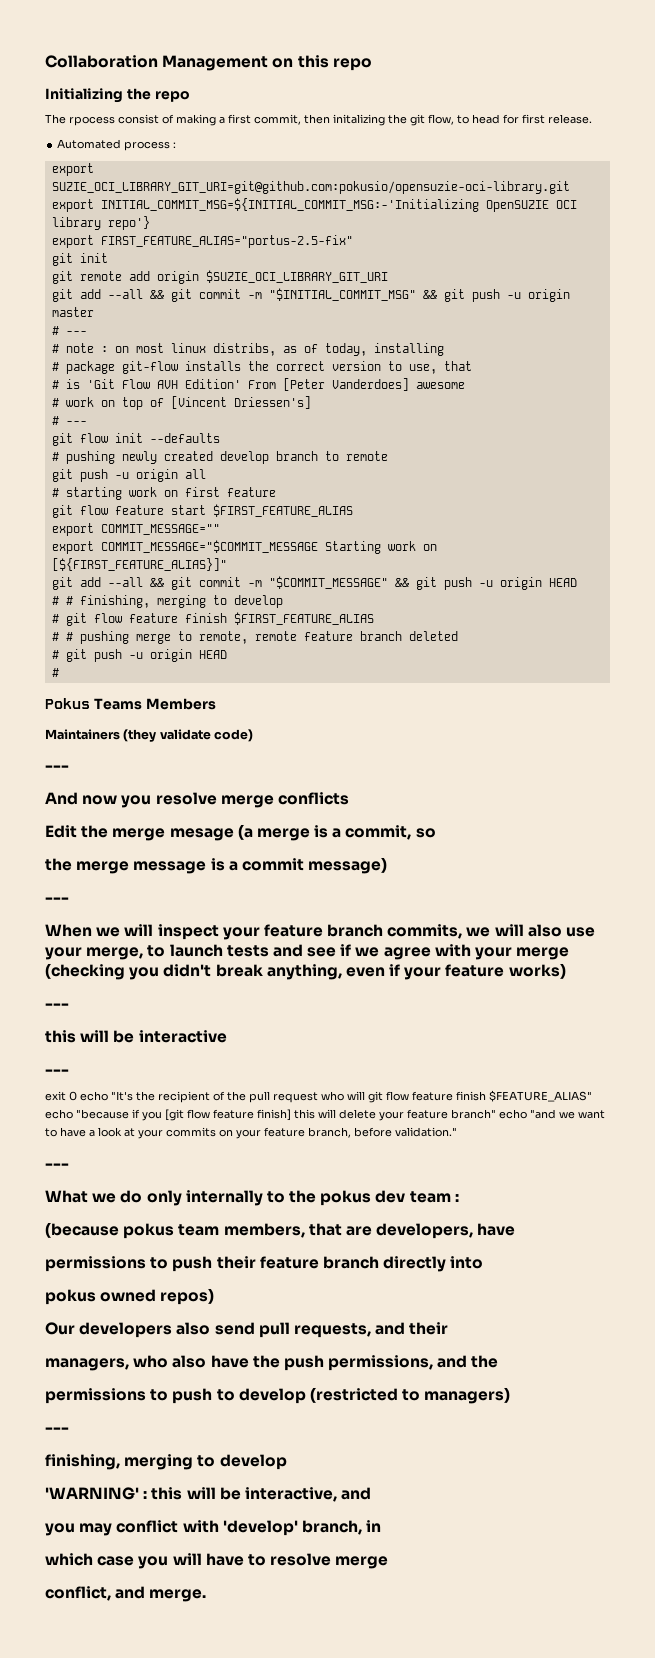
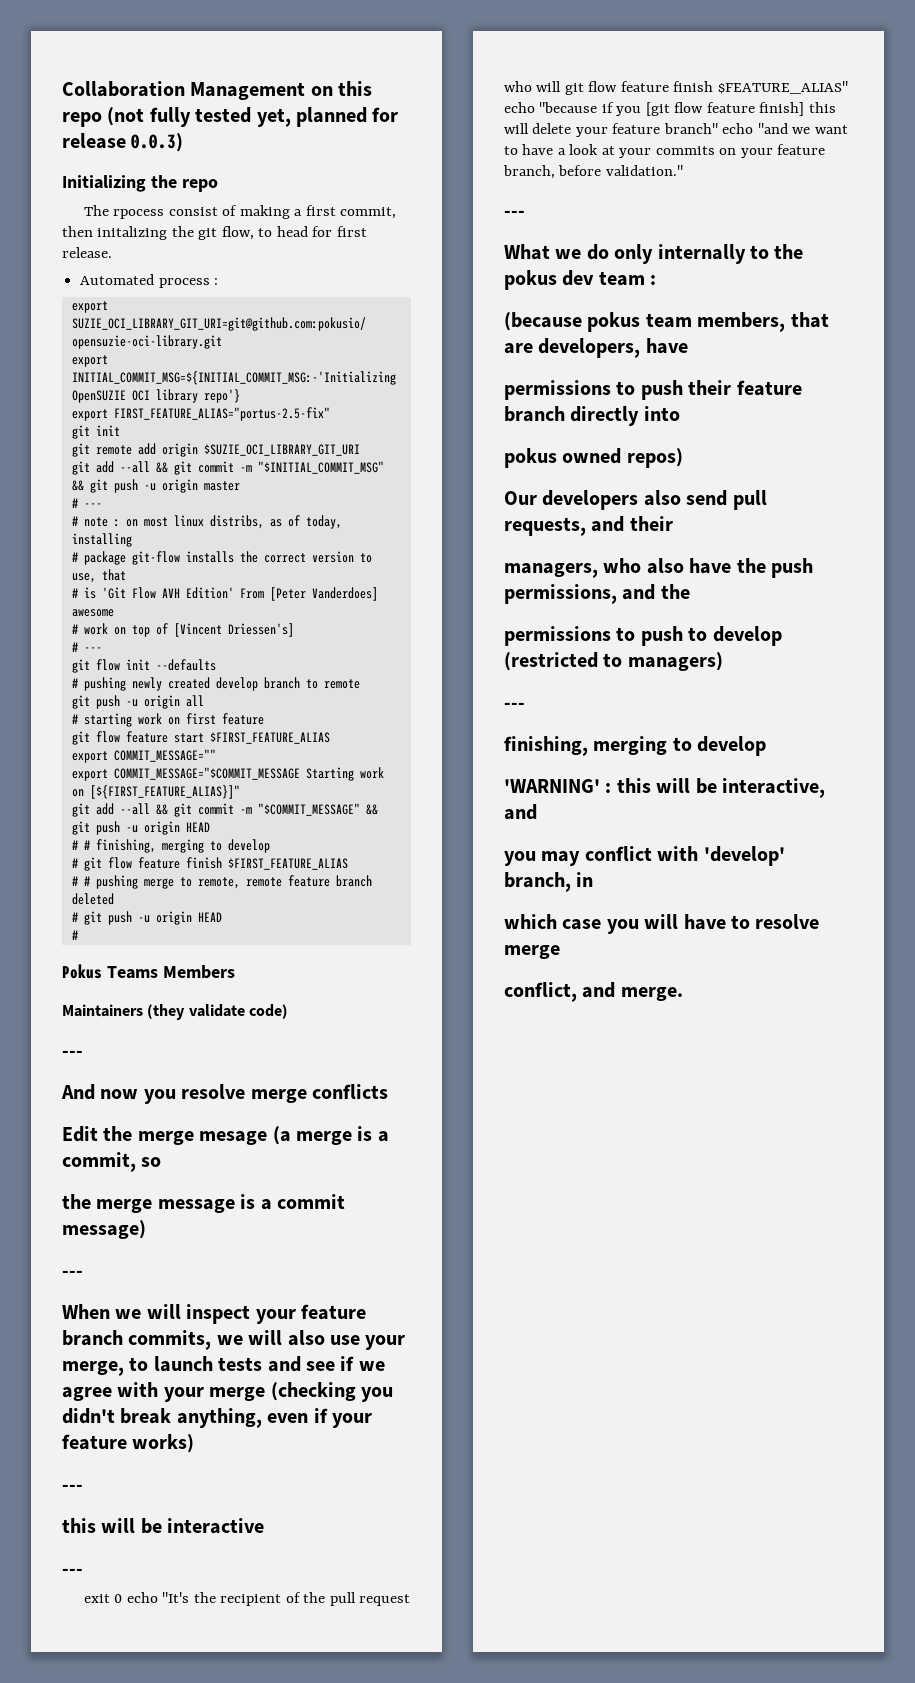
- Collaboration Management on this repo
+ Collaboration Management on this repo (not fully tested yet, planned for release 0.0.3)

